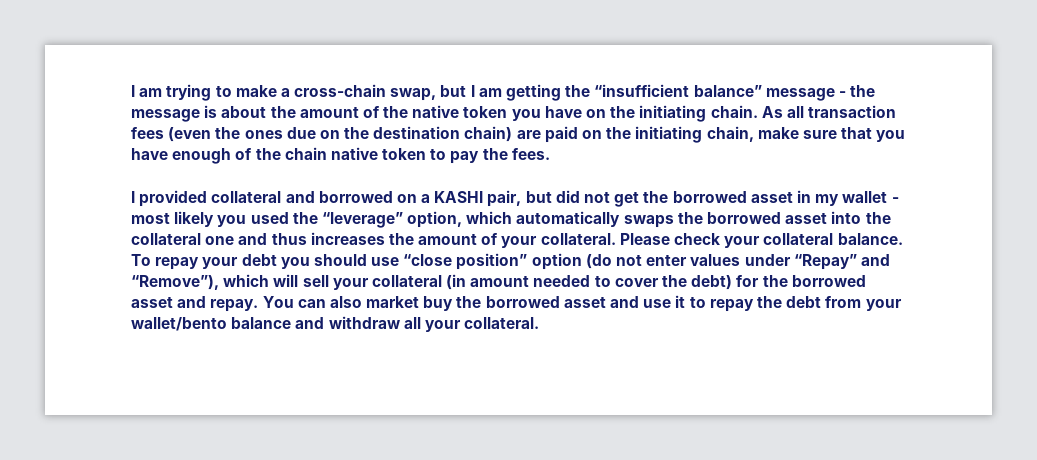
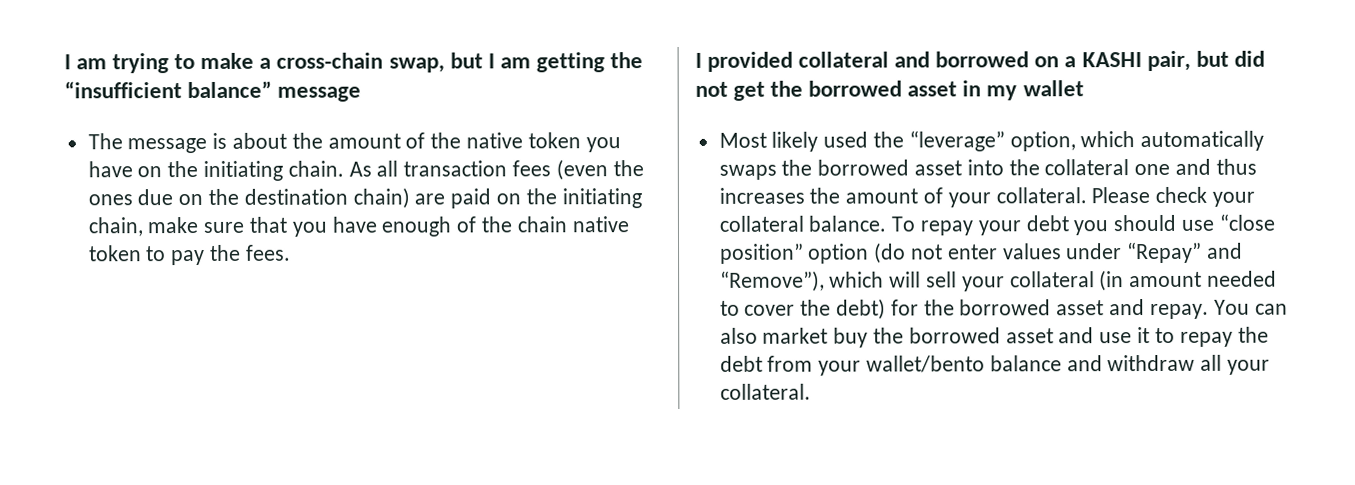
- I am trying to make a cross-chain swap, but I am getting the “insufficient balance” message - the message is about the amount of the native token you have on the initiating chain.
+ I am trying to make a cross-chain swap, but I am getting the “insufficient balance” message
+ The message is about the amount of the native token you have on the initiating chain.
- I provided collateral and borrowed on a KASHI pair, but did not get the borrowed asset in my wallet - most likely you used the “leverage” option, which automatically swaps the borrowed asset into the collateral one and thus increases the amount of your collateral.
+ I provided collateral and borrowed on a KASHI pair, but did not get the borrowed asset in my wallet
+ Most likely used the “leverage” option, which automatically swaps the borrowed asset into the collateral one and thus increases the amount of your collateral.

